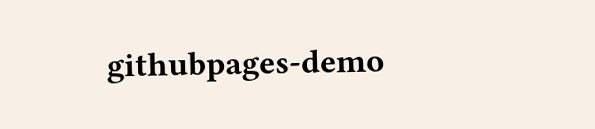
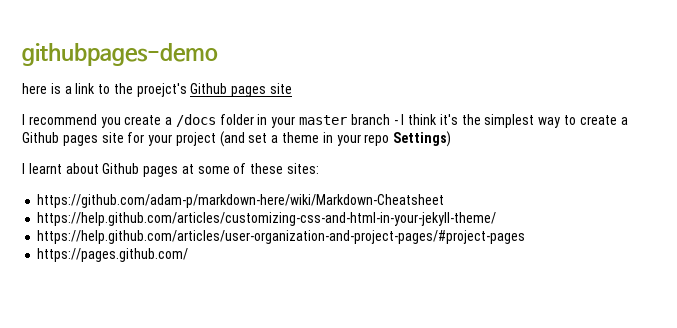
+ here is a link to the proejct's Github pages site
+ I recommend you create a /docs folder in your master branch - I think it's the simplest way to create a Github pages site for your project (and set a theme in your repo Settings)
+ I learnt about Github pages at some of these sites:
+ https://github.com/adam-p/markdown-here/wiki/Markdown-Cheatsheet
+ https://help.github.com/articles/customizing-css-and-html-in-your-jekyll-theme/
+ https://help.github.com/articles/user-organization-and-project-pages/#project-pages
+ https://pages.github.com/

